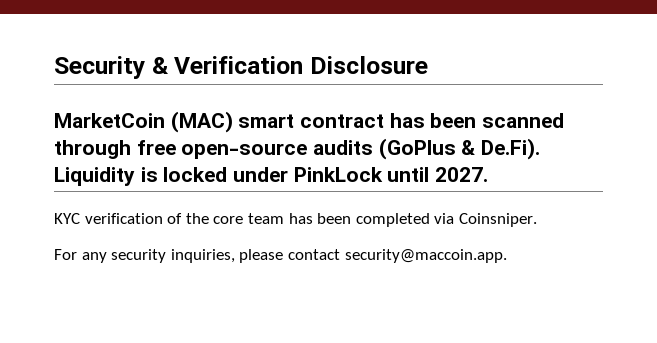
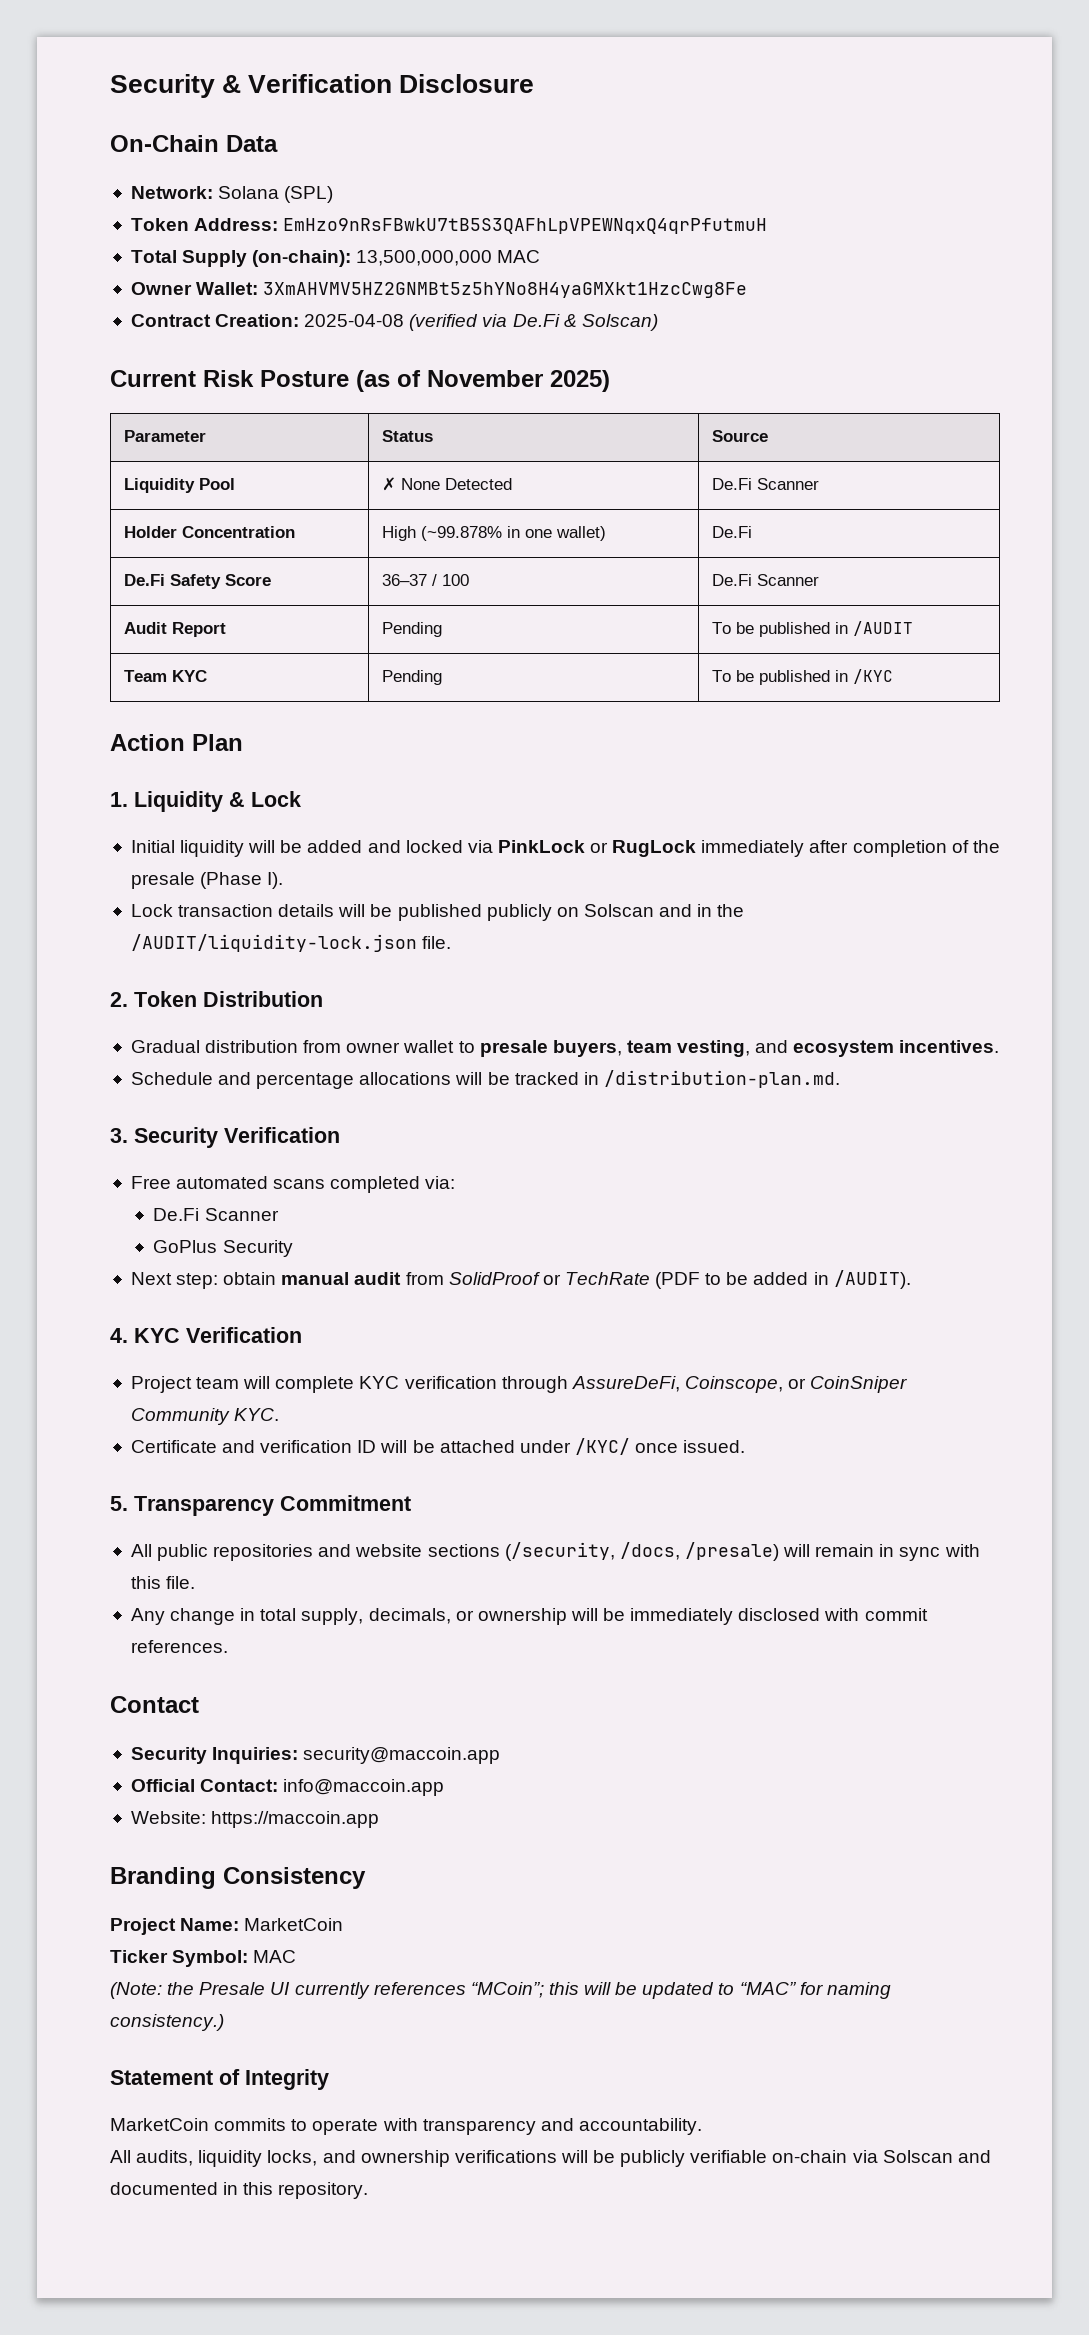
- MarketCoin (MAC) smart contract has been scanned through free open-source audits (GoPlus & De.Fi). Liquidity is locked under PinkLock until 2027.
- KYC verification of the core team has been completed via Coinsniper.
- For any security inquiries, please contact security@maccoin.app.
+ On‑Chain Data
+ Network: Solana (SPL)
+ Token Address: EmHzo9nRsFBwkU7tB5S3QAFhLpVPEWNqxQ4qrPfutmuH
+ Total Supply (on-chain): 13,500,000,000 MAC
+ Owner Wallet: 3XmAHVMV5HZ2GNMBt5z5hYNo8H4yaGMXkt1HzcCwg8Fe
+ Contract Creation: 2025‑04‑08 (verified via De.Fi & Solscan)
+ Current Risk Posture (as of November 2025)
+ Parameter | Status | Source
+ Liquidity Pool | ✗ None Detected | De.Fi Scanner
+ Holder Concentration | High (~99.878% in one wallet) | De.Fi
+ De.Fi Safety Score | 36–37 / 100 | De.Fi Scanner
+ Audit Report | Pending | To be published in /AUDIT
+ Team KYC | Pending | To be published in /KYC
+ Action Plan
+ 1. Liquidity & Lock
+ Initial liquidity will be added and locked via PinkLock or RugLock immediately after completion of the presale (Phase I).
+ Lock transaction details will be published publicly on Solscan and in the /AUDIT/liquidity-lock.json file.
+ 2. Token Distribution
+ Gradual distribution from owner wallet to presale buyers, team vesting, and ecosystem incentives.
+ Schedule and percentage allocations will be tracked in /distribution-plan.md.
+ 3. Security Verification
+ Free automated scans completed via:
+ De.Fi Scanner
+ GoPlus Security
+ Next step: obtain manual audit from SolidProof or TechRate (PDF to be added in /AUDIT).
+ 4. KYC Verification
+ Project team will complete KYC verification through AssureDeFi, Coinscope, or CoinSniper Community KYC.
+ Certificate and verification ID will be attached under /KYC/ once issued.
+ 5. Transparency Commitment
+ All public repositories and website sections (/security, /docs, /presale) will remain in sync with this file.
+ Any change in total supply, decimals, or ownership will be immediately disclosed with commit references.
+ Contact
+ Security Inquiries: security@maccoin.app
+ Official Contact: info@maccoin.app
+ Website: https://maccoin.app
+ Branding Consistency
+ Project Name: MarketCoin
+ Ticker Symbol: MAC
+ (Note: the Presale UI currently references “MCoin”; this will be updated to “MAC” for naming consistency.)
+ Statement of Integrity
+ MarketCoin commits to operate with transparency and accountability.
+ All audits, liquidity locks, and ownership verifications will be publicly verifiable on‑chain via Solscan and documented in this repository.

